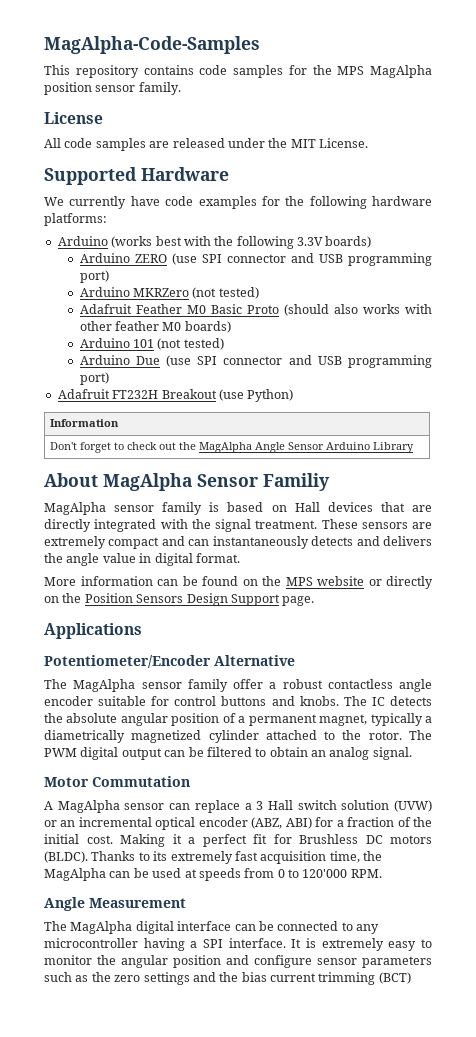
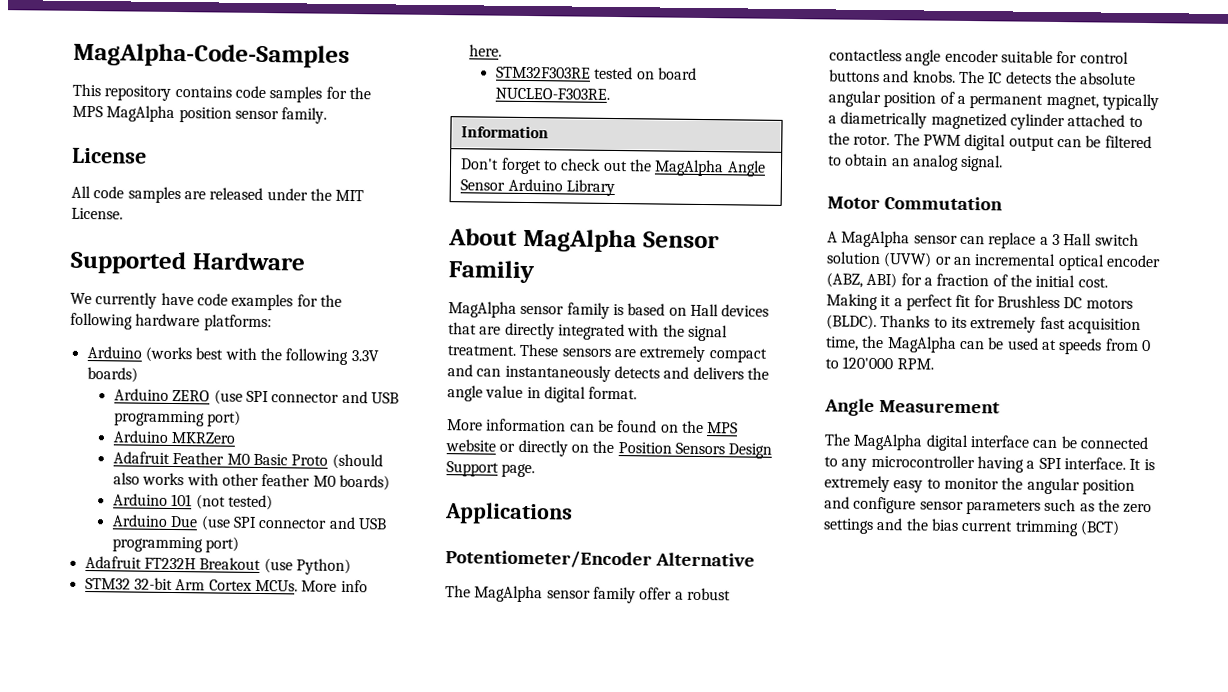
- Arduino MKRZero (not tested)
+ Arduino MKRZero
+ STM32 32-bit Arm Cortex MCUs. More info here.
+ STM32F303RE tested on board NUCLEO-F303RE.

